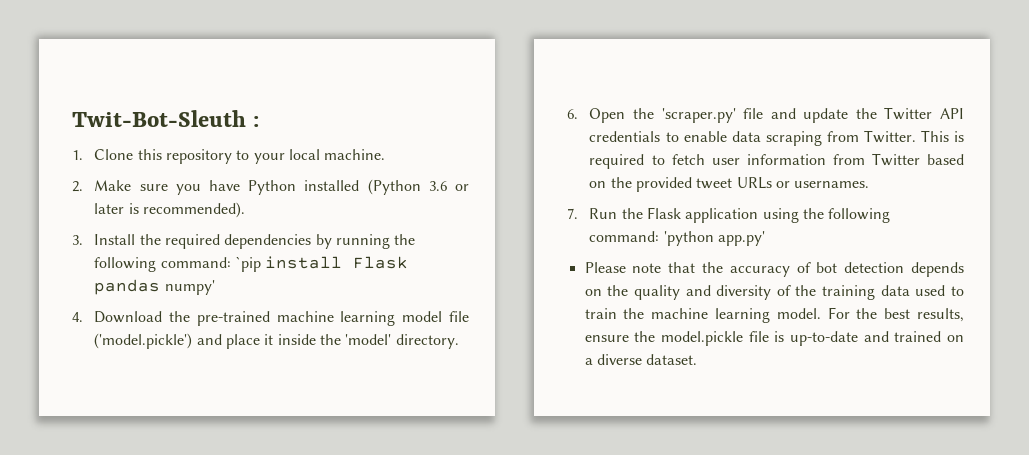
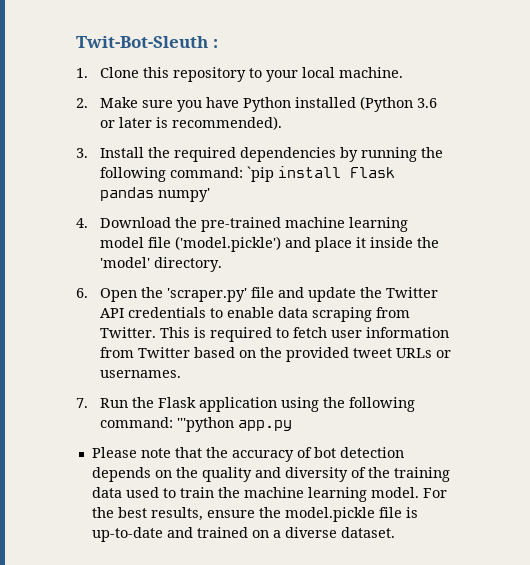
- 7. Run the Flask application using the following command: 'python app.py'
+ 7. Run the Flask application using the following command: '''python app.py

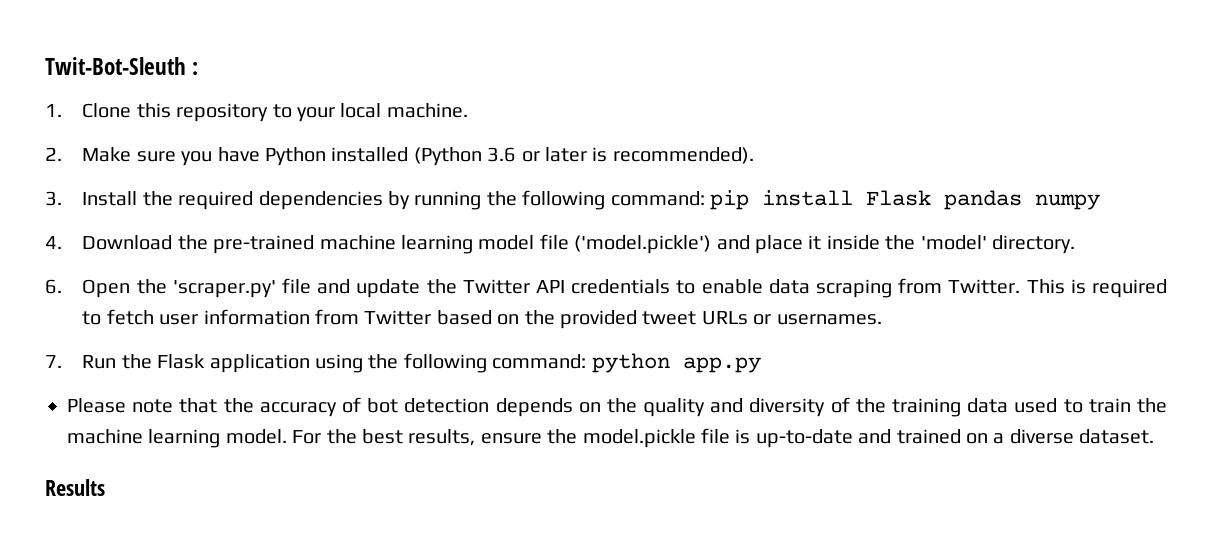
- 3. Install the required dependencies by running the following command: `pip install Flask pandas numpy'
+ 3. Install the required dependencies by running the following command: pip install Flask pandas numpy
- 7. Run the Flask application using the following command: '''python app.py
+ 7. Run the Flask application using the following command: python app.py
+ Results

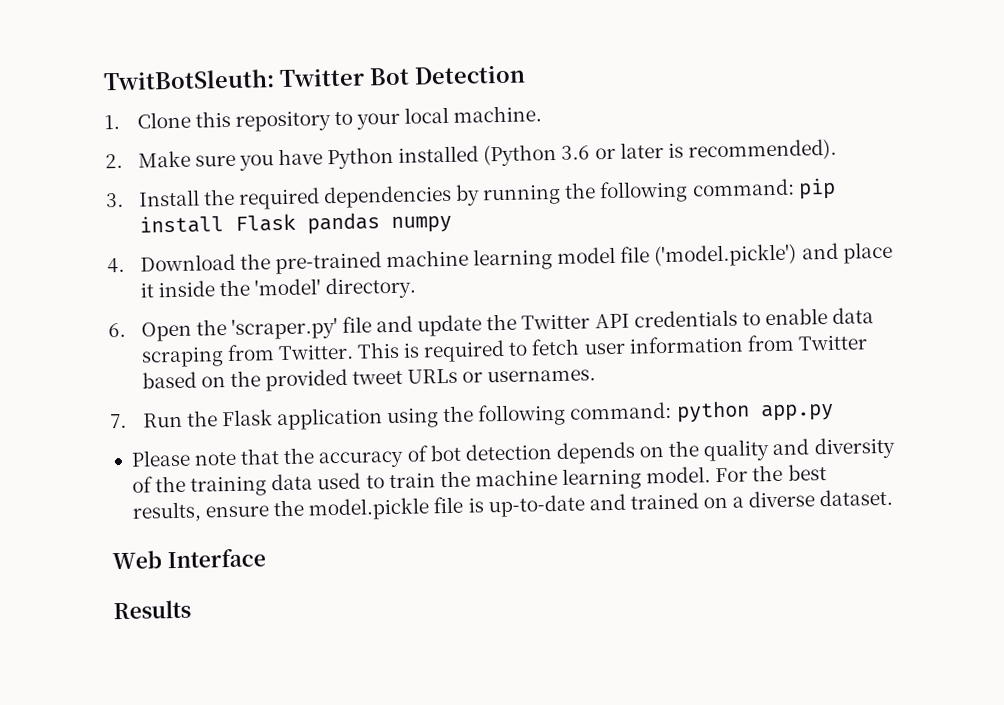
- Twit-Bot-Sleuth :
+ TwitBotSleuth: Twitter Bot Detection
+ Web Interface

